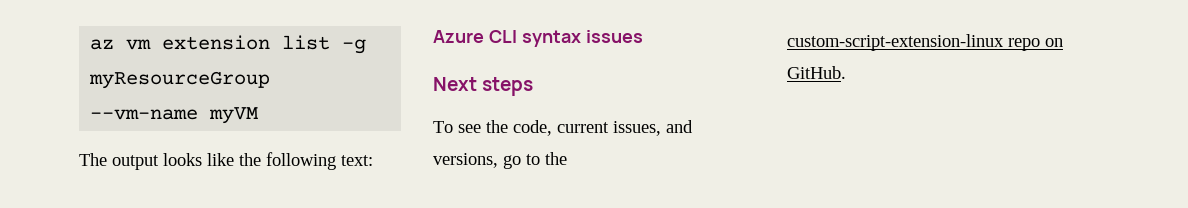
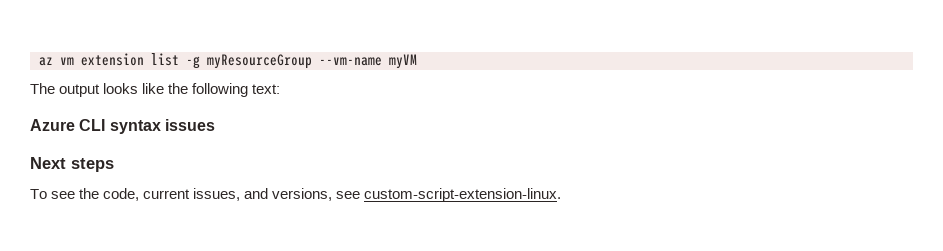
- To see the code, current issues, and versions, go to the custom-script-extension-linux repo on GitHub.
+ To see the code, current issues, and versions, see custom-script-extension-linux.

